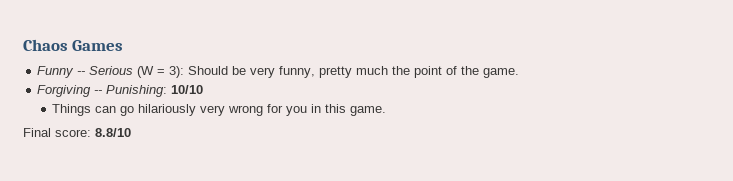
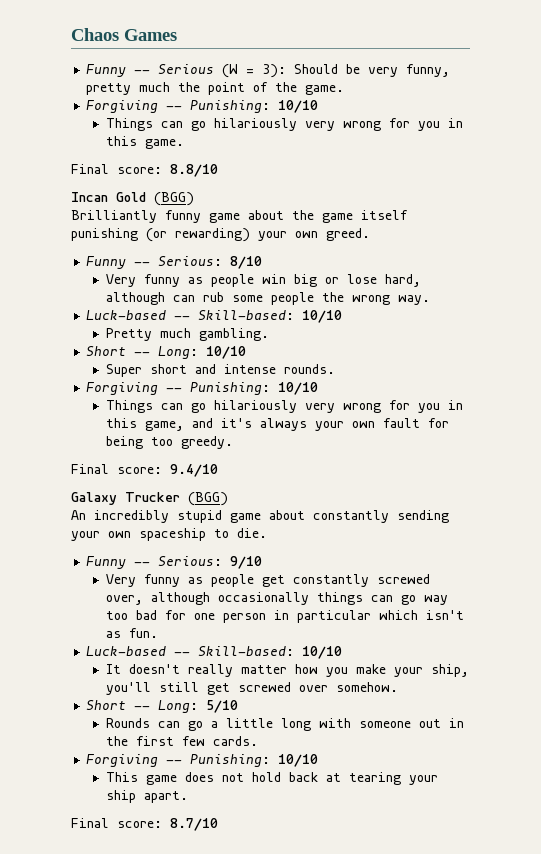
+ Incan Gold (BGG)
+ Brilliantly funny game about the game itself punishing (or rewarding) your own greed.
+ Funny -- Serious: 8/10
+ Very funny as people win big or lose hard, although can rub some people the wrong way.
+ Luck-based -- Skill-based: 10/10
+ Pretty much gambling.
+ Short -- Long: 10/10
+ Super short and intense rounds.
+ Forgiving -- Punishing: 10/10
+ Things can go hilariously very wrong for you in this game, and it's always your own fault for being too greedy.
+ Final score: 9.4/10
+ Galaxy Trucker (BGG)
+ An incredibly stupid game about constantly sending your own spaceship to die.
+ Funny -- Serious: 9/10
+ Very funny as people get constantly screwed over, although occasionally things can go way too bad for one person in particular which isn't as fun.
+ Luck-based -- Skill-based: 10/10
+ It doesn't really matter how you make your ship, you'll still get screwed over somehow.
+ Short -- Long: 5/10
+ Rounds can go a little long with someone out in the first few cards.
+ Forgiving -- Punishing: 10/10
+ This game does not hold back at tearing your ship apart.
+ Final score: 8.7/10

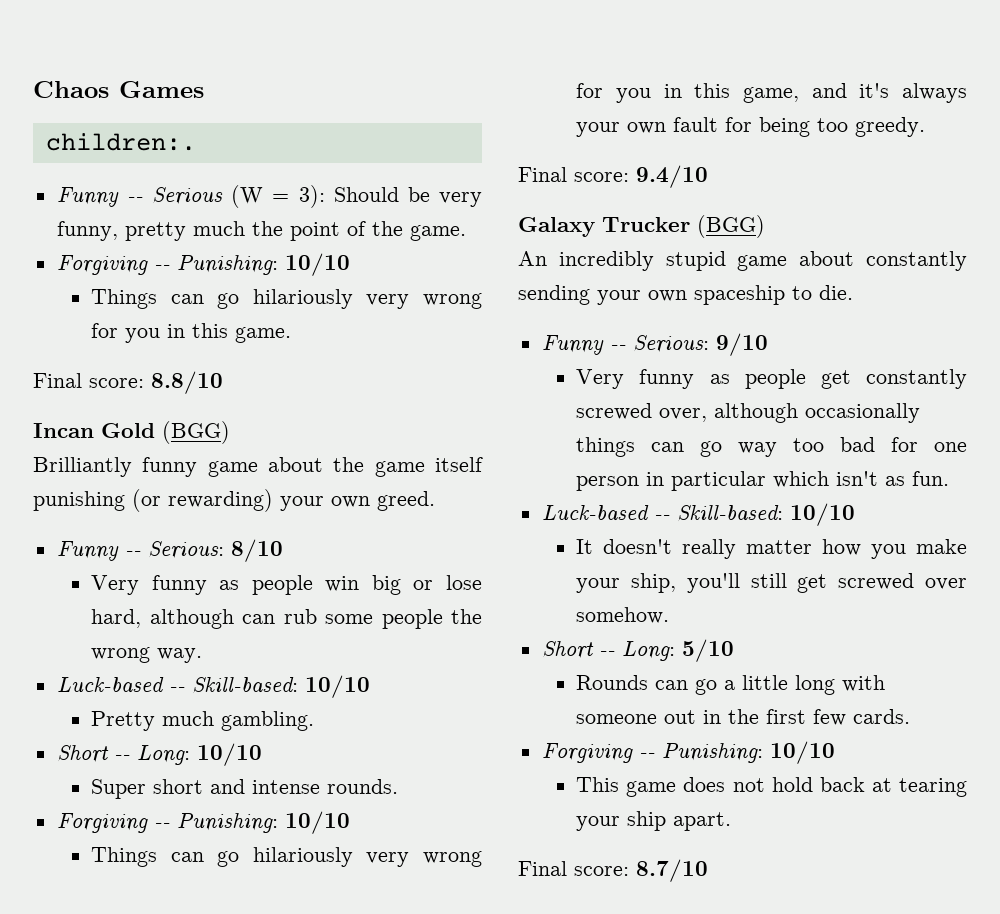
+ children:.

